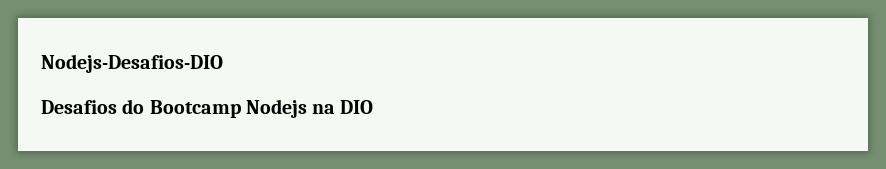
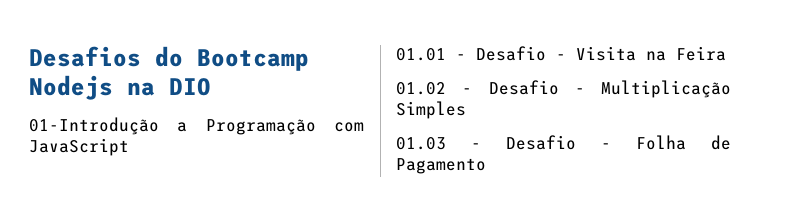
- Nodejs-Desafios-DIO
+ 01-Introdução a Programação com JavaScript
+ 01.01 - Desafio - Visita na Feira
+ 01.02 - Desafio - Multiplicação Simples
+ 01.03 - Desafio - Folha de Pagamento

